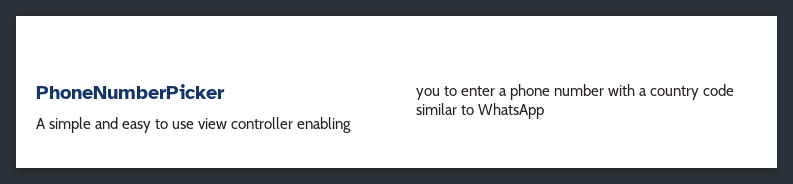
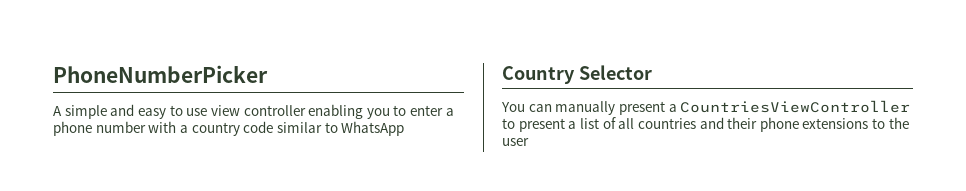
+ Country Selector
+ You can manually present a CountriesViewController to present a list of all countries and their phone extensions to the user

